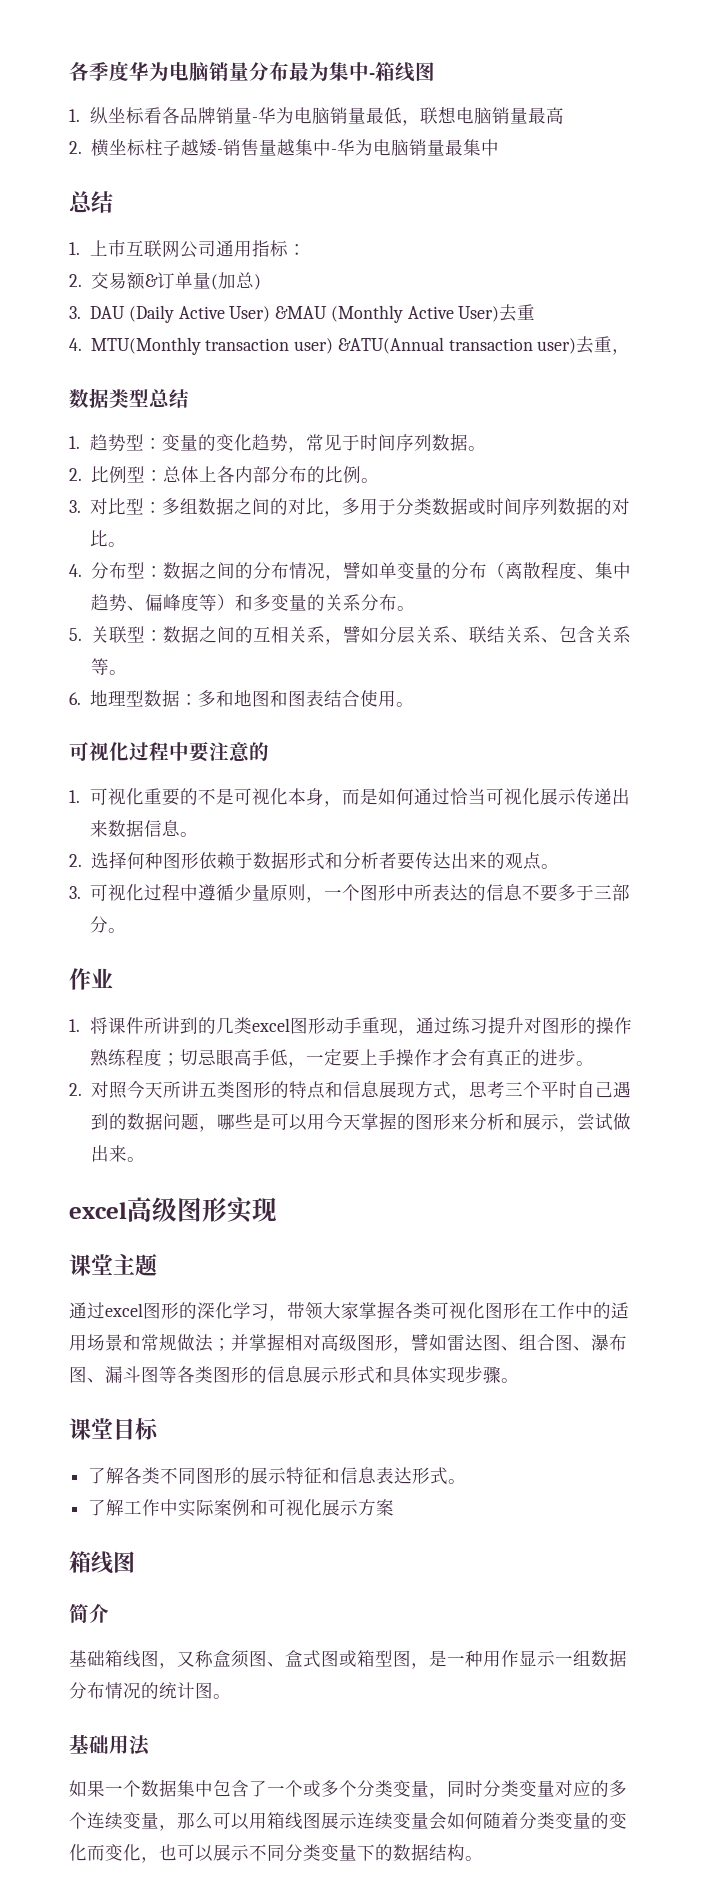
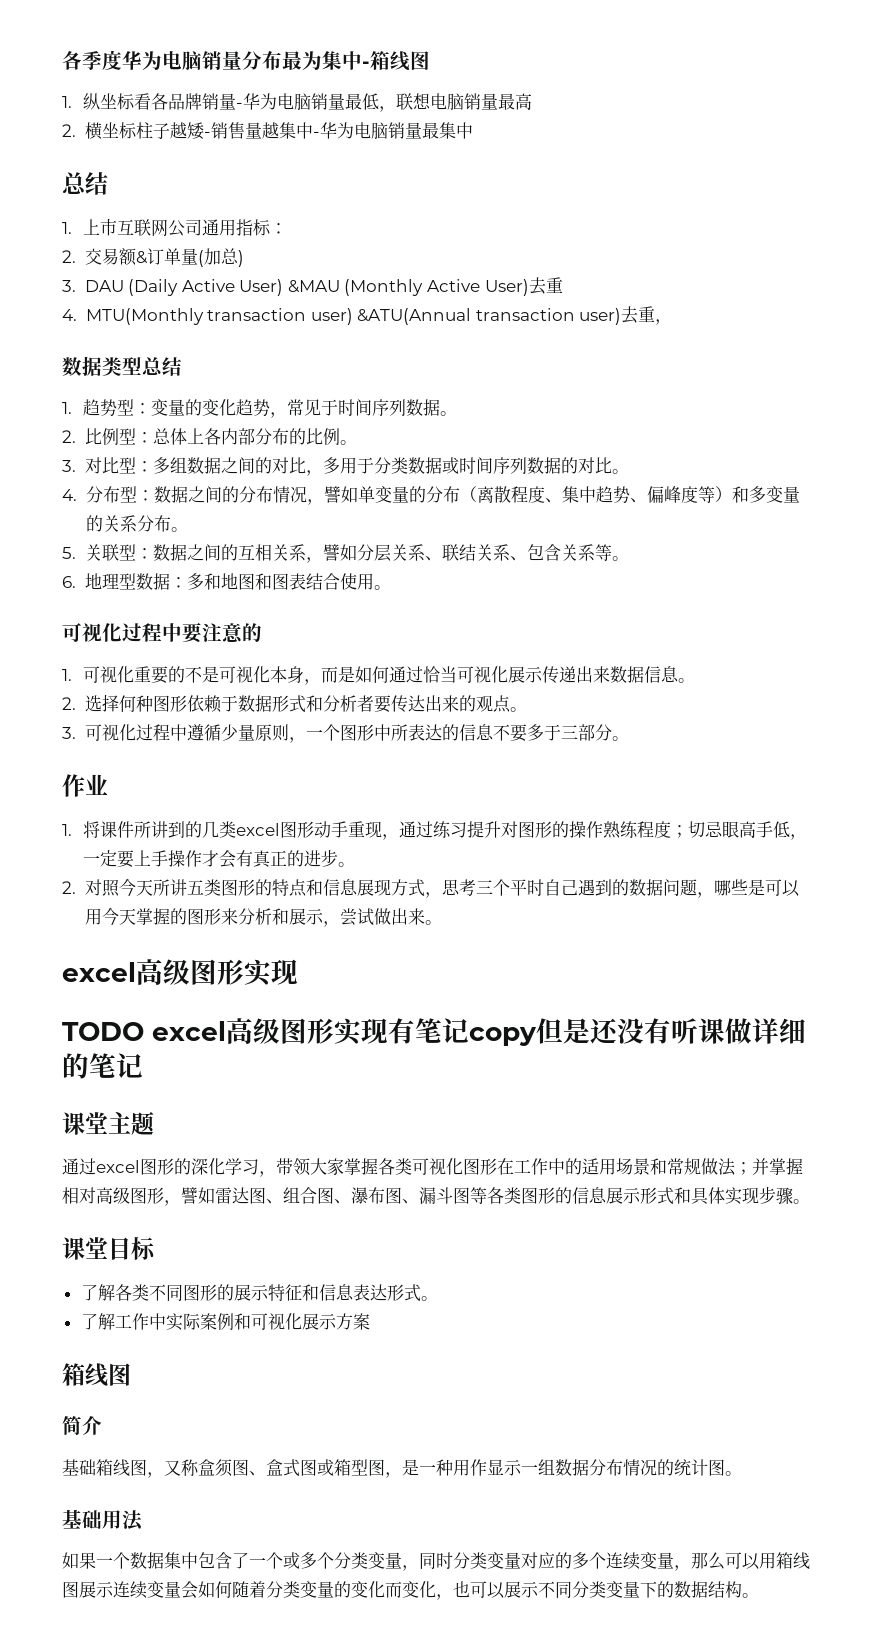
+ TODO excel高级图形实现有笔记copy但是还没有听课做详细的笔记

